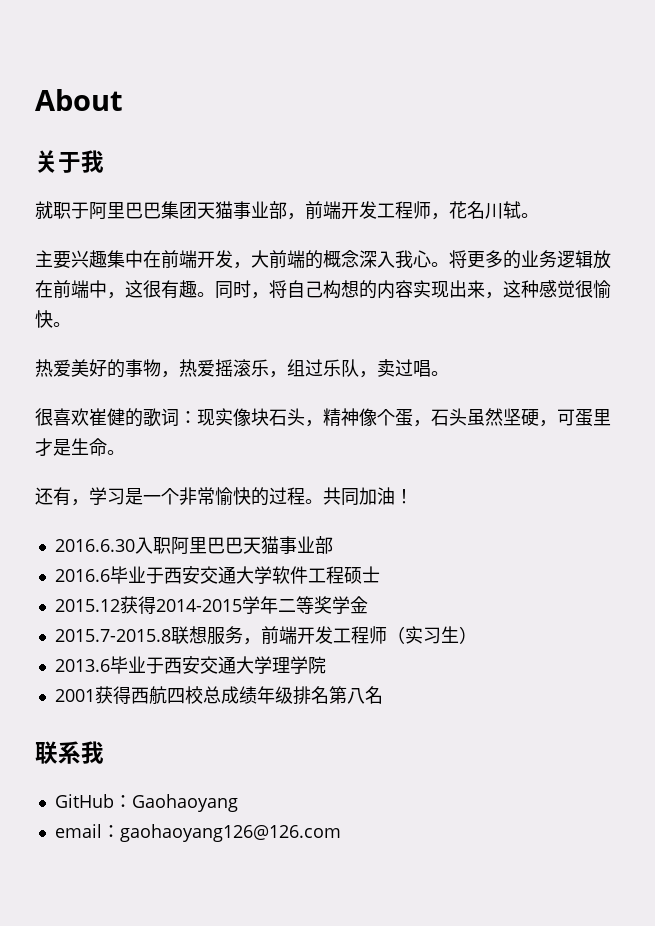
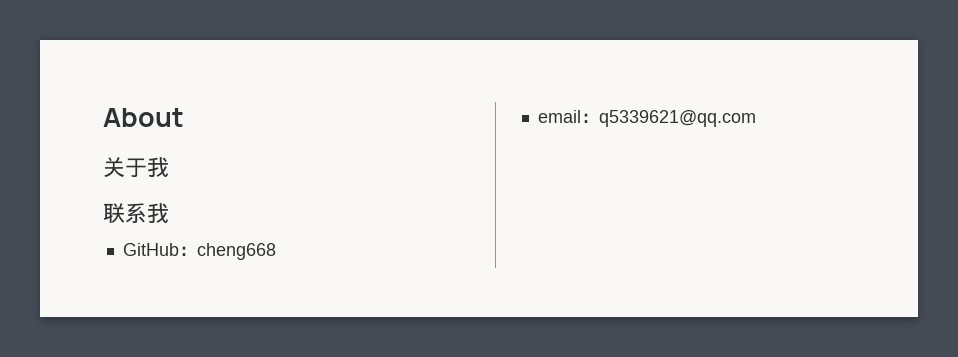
- 就职于阿里巴巴集团天猫事业部，前端开发工程师，花名川轼。
- 主要兴趣集中在前端开发，大前端的概念深入我心。将更多的业务逻辑放在前端中，这很有趣。同时，将自己构想的内容实现出来，这种感觉很愉快。
- 热爱美好的事物，热爱摇滚乐，组过乐队，卖过唱。
- 很喜欢崔健的歌词：现实像块石头，精神像个蛋，石头虽然坚硬，可蛋里才是生命。
- 还有，学习是一个非常愉快的过程。共同加油！
- 2016.6.30入职阿里巴巴天猫事业部
- 2016.6毕业于西安交通大学软件工程硕士
- 2015.12获得2014-2015学年二等奖学金
- 2015.7-2015.8联想服务，前端开发工程师（实习生）
- 2013.6毕业于西安交通大学理学院
- 2001获得西航四校总成绩年级排名第八名
- GitHub：Gaohaoyang
+ GitHub：cheng668
- email：gaohaoyang126@126.com
+ email：q5339621@qq.com

